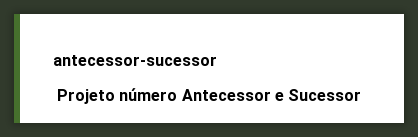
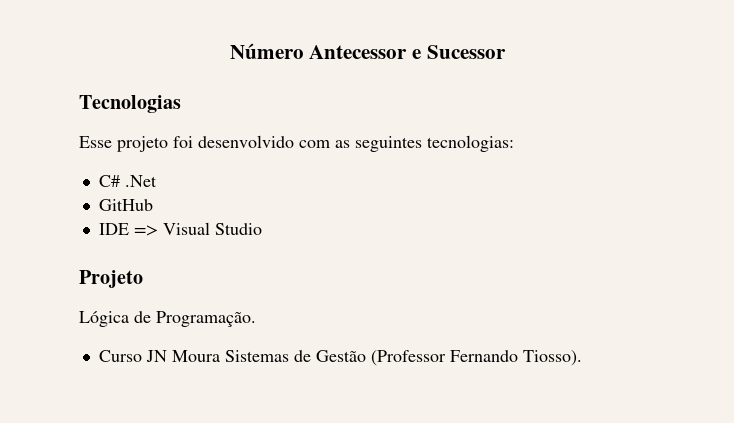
- antecessor-sucessor
- Projeto número Antecessor e Sucessor
+ Número Antecessor e Sucessor
+ Tecnologias
+ Esse projeto foi desenvolvido com as seguintes tecnologias:
+ C# .Net
+ GitHub
+ IDE => Visual Studio
+ Projeto
+ Lógica de Programação.
+ Curso JN Moura Sistemas de Gestão (Professor Fernando Tiosso).

